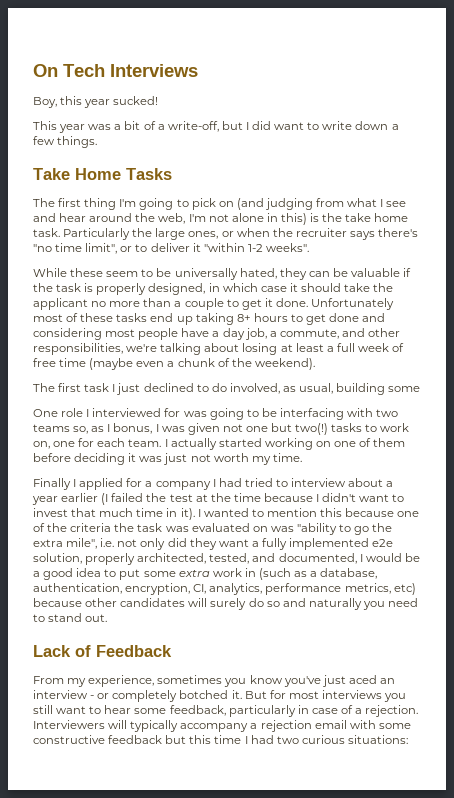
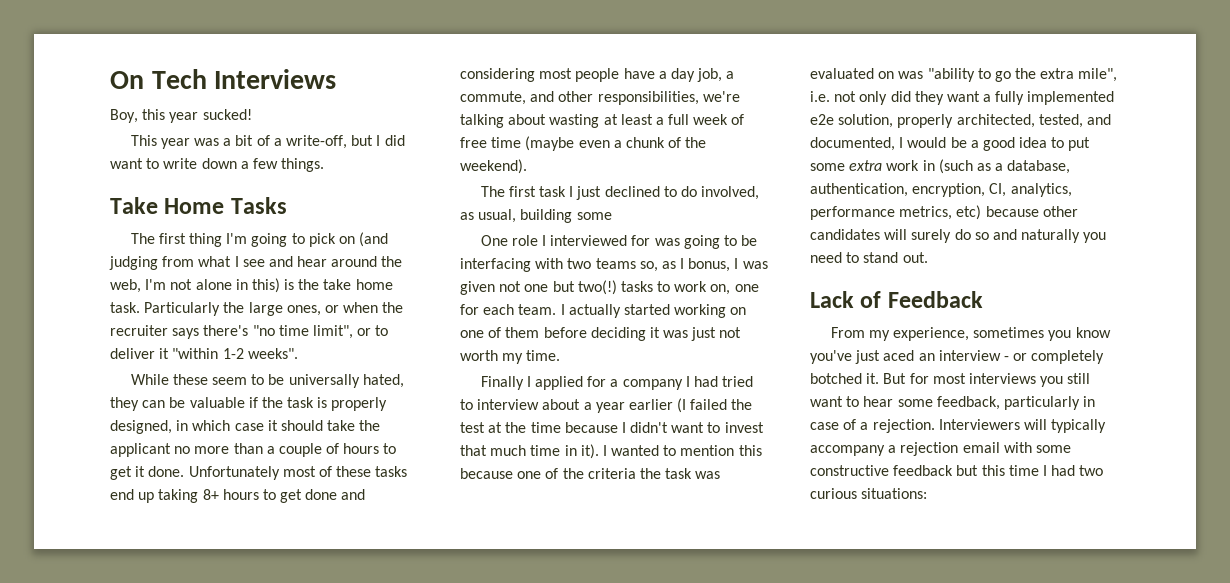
- While these seem to be universally hated, they can be valuable if the task is properly designed, in which case it should take the applicant no more than a couple to get it done.
+ While these seem to be universally hated, they can be valuable if the task is properly designed, in which case it should take the applicant no more than a couple of hours to get it done.
- Unfortunately most of these tasks end up taking 8+ hours to get done and considering most people have a day job, a commute, and other responsibilities, we're talking about losing at least a full week of free time (maybe even a chunk of the weekend).
+ Unfortunately most of these tasks end up taking 8+ hours to get done and considering most people have a day job, a commute, and other responsibilities, we're talking about wasting at least a full week of free time (maybe even a chunk of the weekend).

